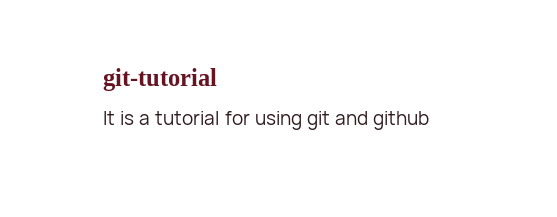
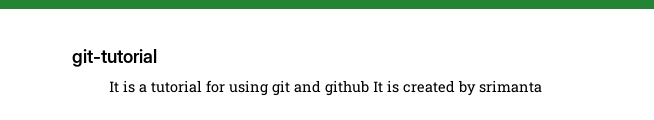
- It is a tutorial for using git and github
+ It is a tutorial for using git and github It is created by srimanta

